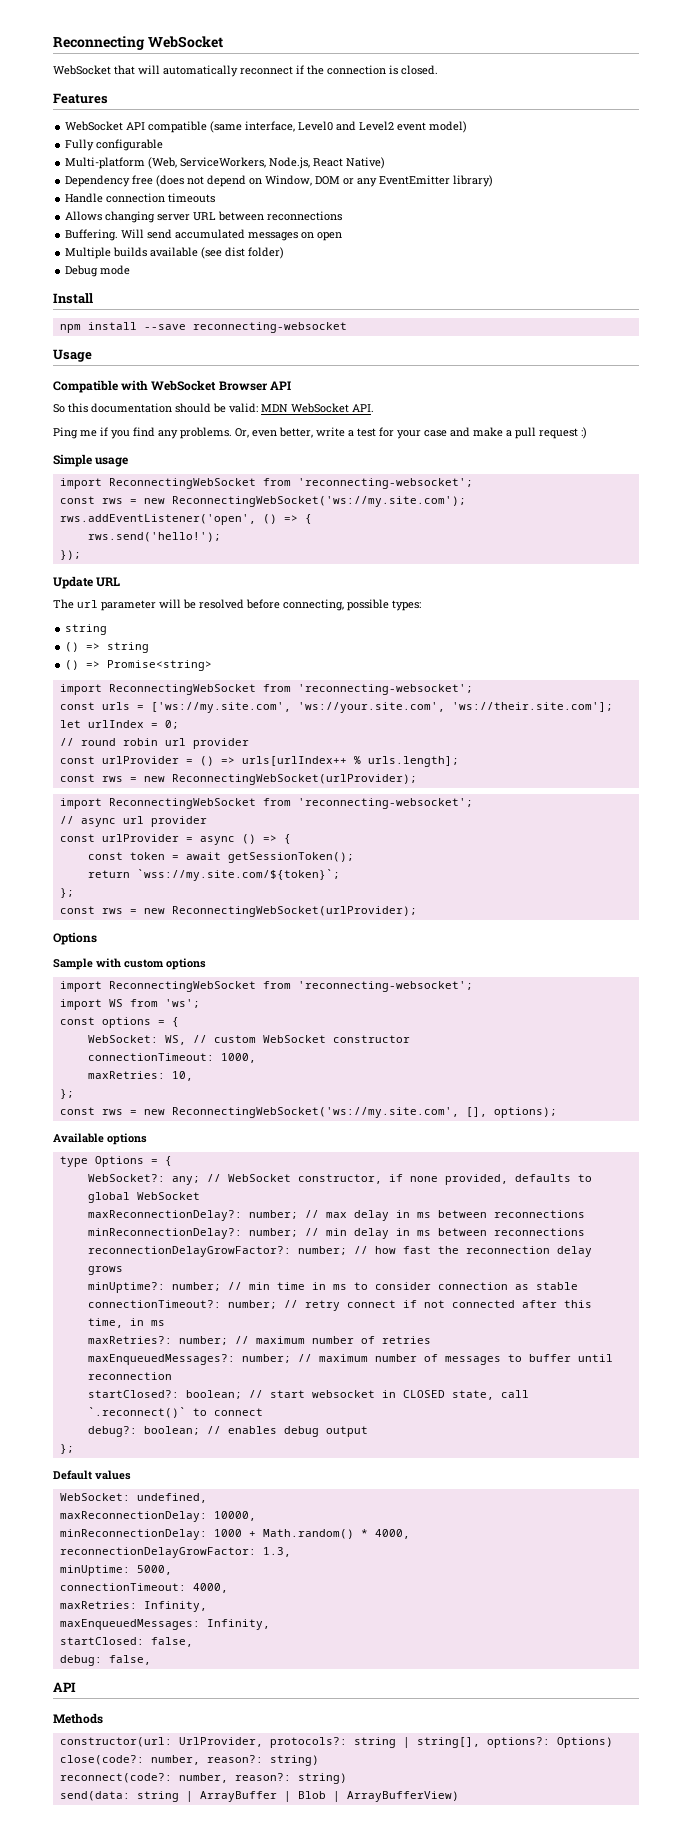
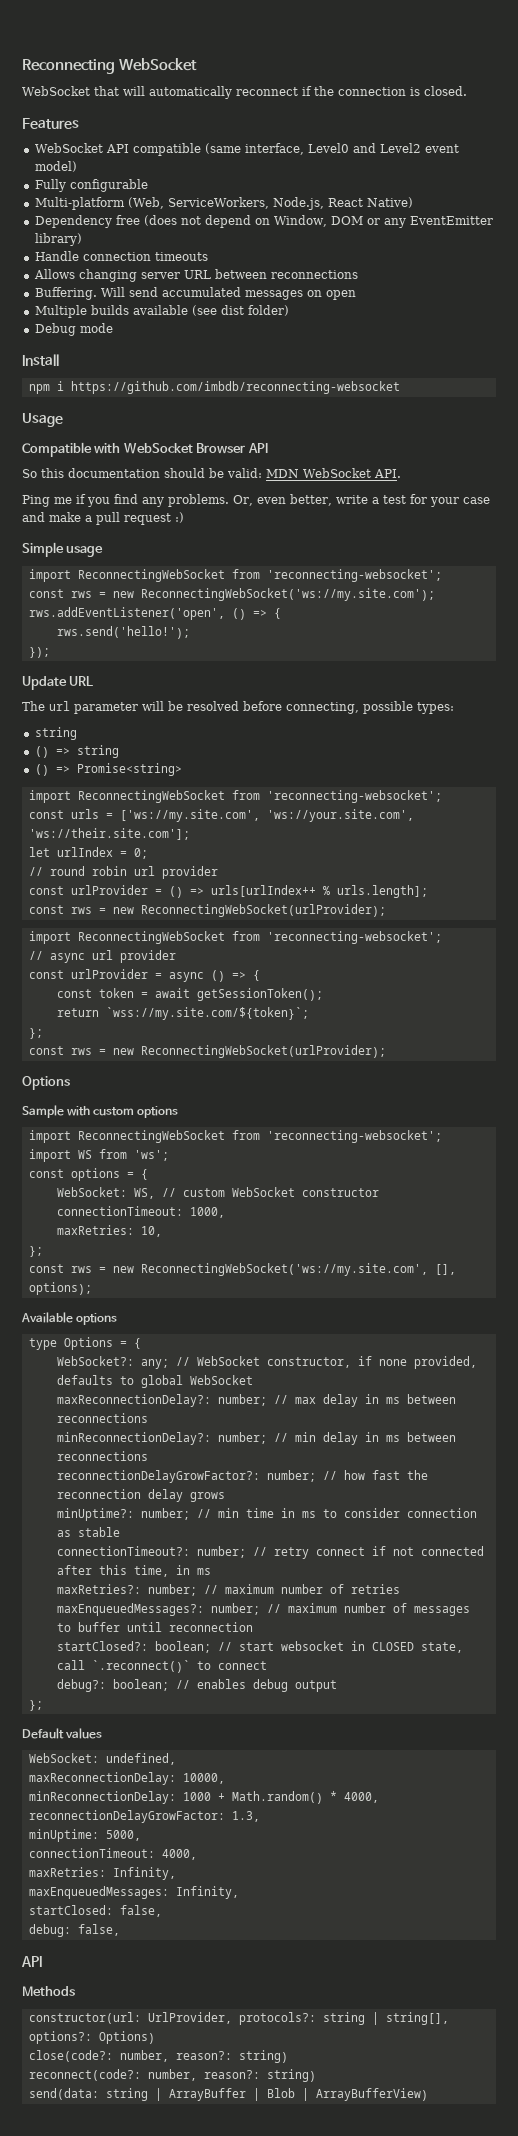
- npm install --save reconnecting-websocket
+ npm i https://github.com/imbdb/reconnecting-websocket

